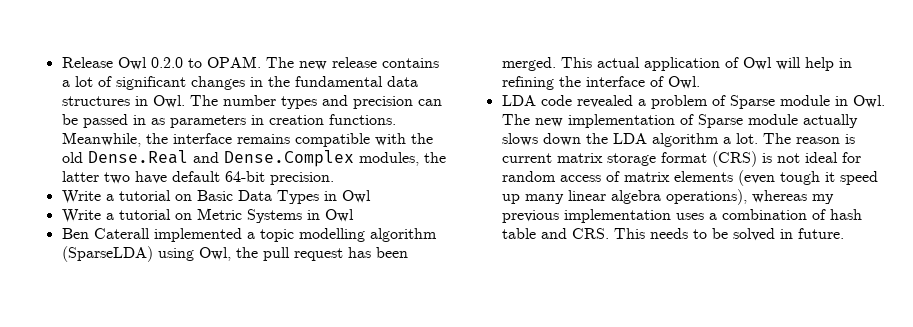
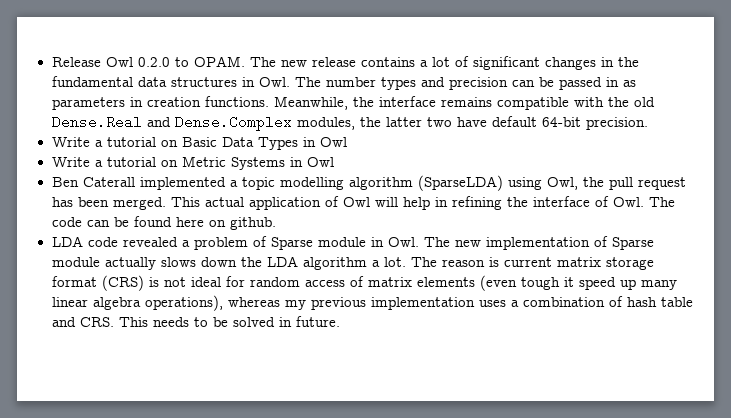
- This actual application of Owl will help in refining the interface of Owl.
+ This actual application of Owl will help in refining the interface of Owl. The code can be found here on github.

